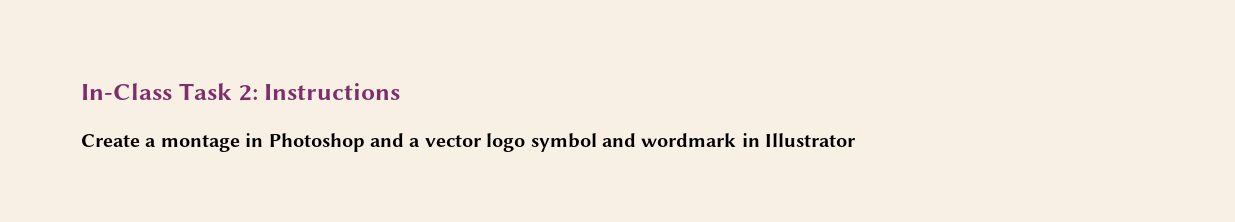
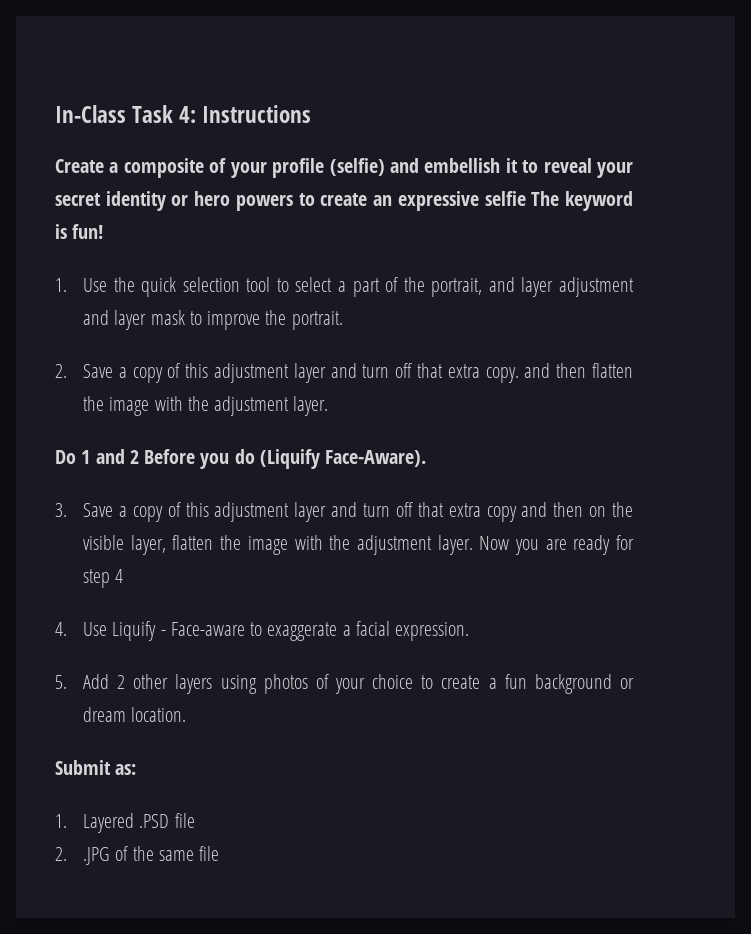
- In-Class Task 2: Instructions
+ In-Class Task 4: Instructions
- Create a montage in Photoshop and a vector logo symbol and wordmark in Illustrator
+ Create a composite of your profile (selfie) and embellish it to reveal your secret identity or hero powers to create an expressive selfie The keyword is fun!
+ 1. Use the quick selection tool to select a part of the portrait, and layer adjustment and layer mask to improve the portrait.
+ 2. Save a copy of this adjustment layer and turn off that extra copy. and then flatten the image with the adjustment layer.
+ Do 1 and 2 Before you do (Liquify Face-Aware).
+ 3. Save a copy of this adjustment layer and turn off that extra copy and then on the visible layer, flatten the image with the adjustment layer. Now you are ready for step 4
+ 4. Use Liquify - Face-aware to exaggerate a facial expression.
+ 5. Add 2 other layers using photos of your choice to create a fun background or dream location.
+ Submit as:
+ 1. Layered .PSD file
+ 2. .JPG of the same file

